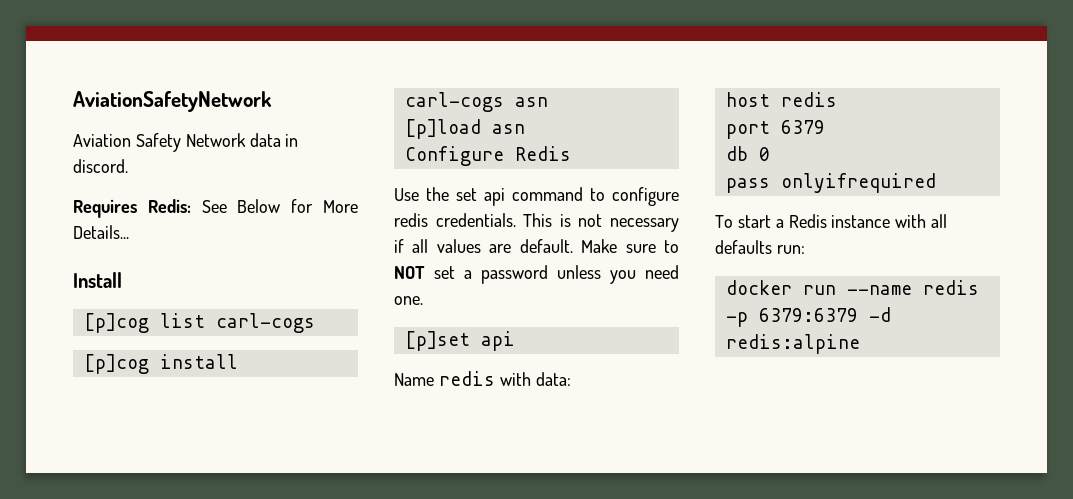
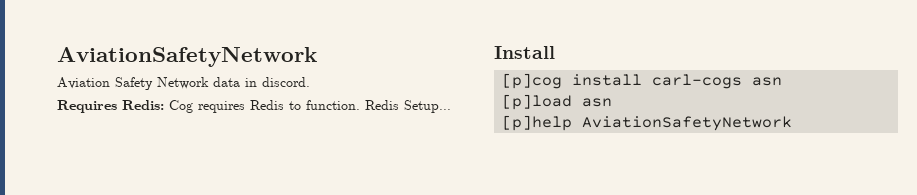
- Requires Redis: See Below for More Details...
+ Requires Redis: Cog requires Redis to function. Redis Setup...
  Install
- [p]cog list carl-cogs
- Configure Redis
- Use the set api command to configure redis credentials. This is not necessary if all values are default. Make sure to NOT set a password unless you need one.
- [p]set api
- Name redis with data:
- host redis
- port 6379
- db 0
- pass onlyifrequired
- To start a Redis instance with all defaults run:
- docker run --name redis -p 6379:6379 -d redis:alpine
+ [p]help AviationSafetyNetwork

